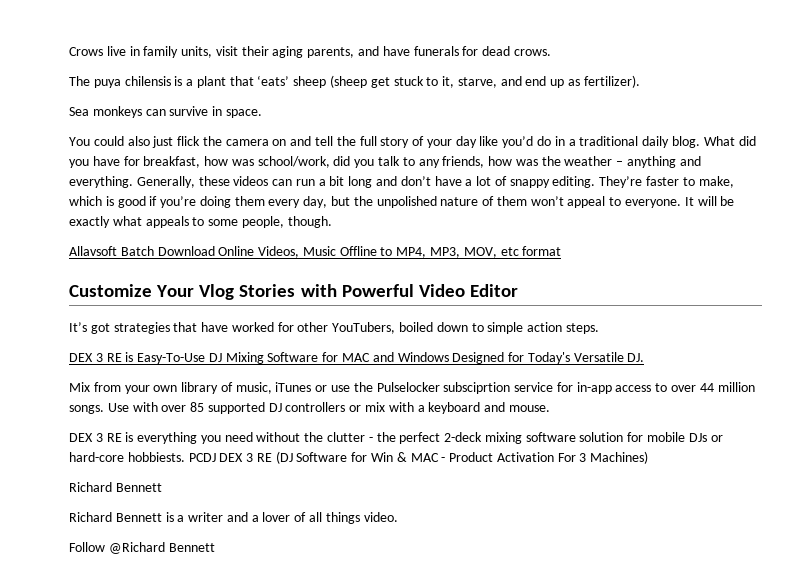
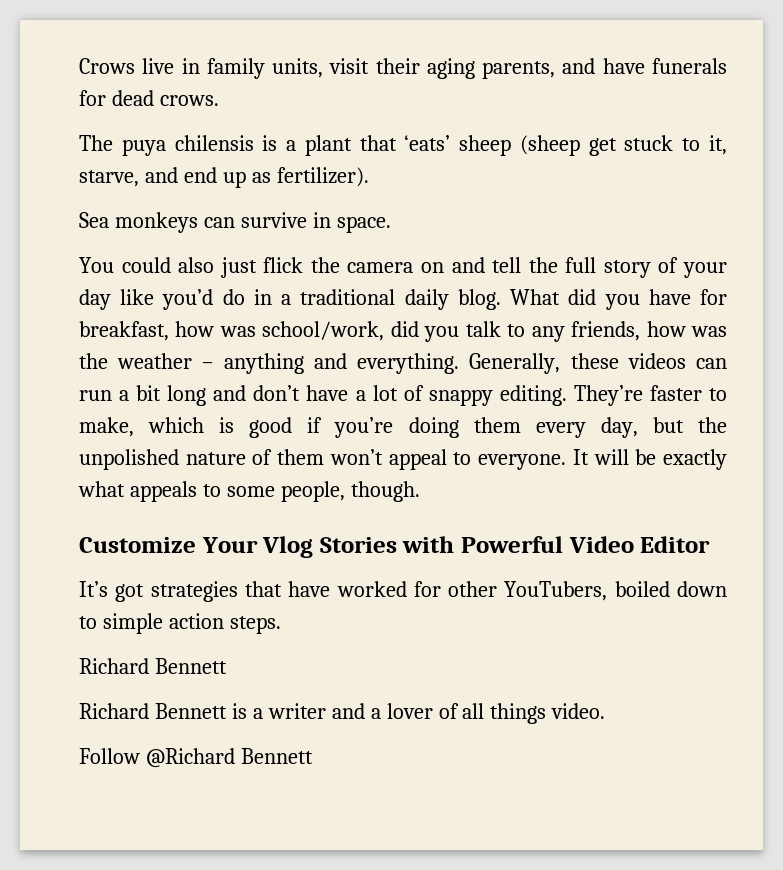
- Allavsoft Batch Download Online Videos, Music Offline to MP4, MP3, MOV, etc format
- DEX 3 RE is Easy-To-Use DJ Mixing Software for MAC and Windows Designed for Today's Versatile DJ.
- Mix from your own library of music, iTunes or use the Pulselocker subsciprtion service for in-app access to over 44 million songs. Use with over 85 supported DJ controllers or mix with a keyboard and mouse.
- DEX 3 RE is everything you need without the clutter - the perfect 2-deck mixing software solution for mobile DJs or hard-core hobbiests. PCDJ DEX 3 RE (DJ Software for Win & MAC - Product Activation For 3 Machines)

